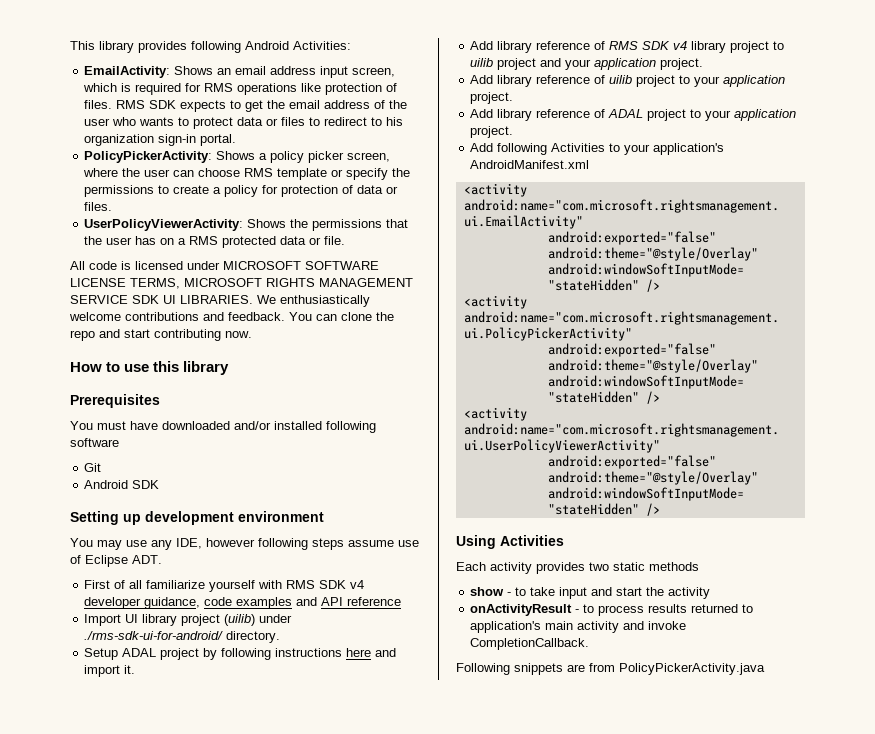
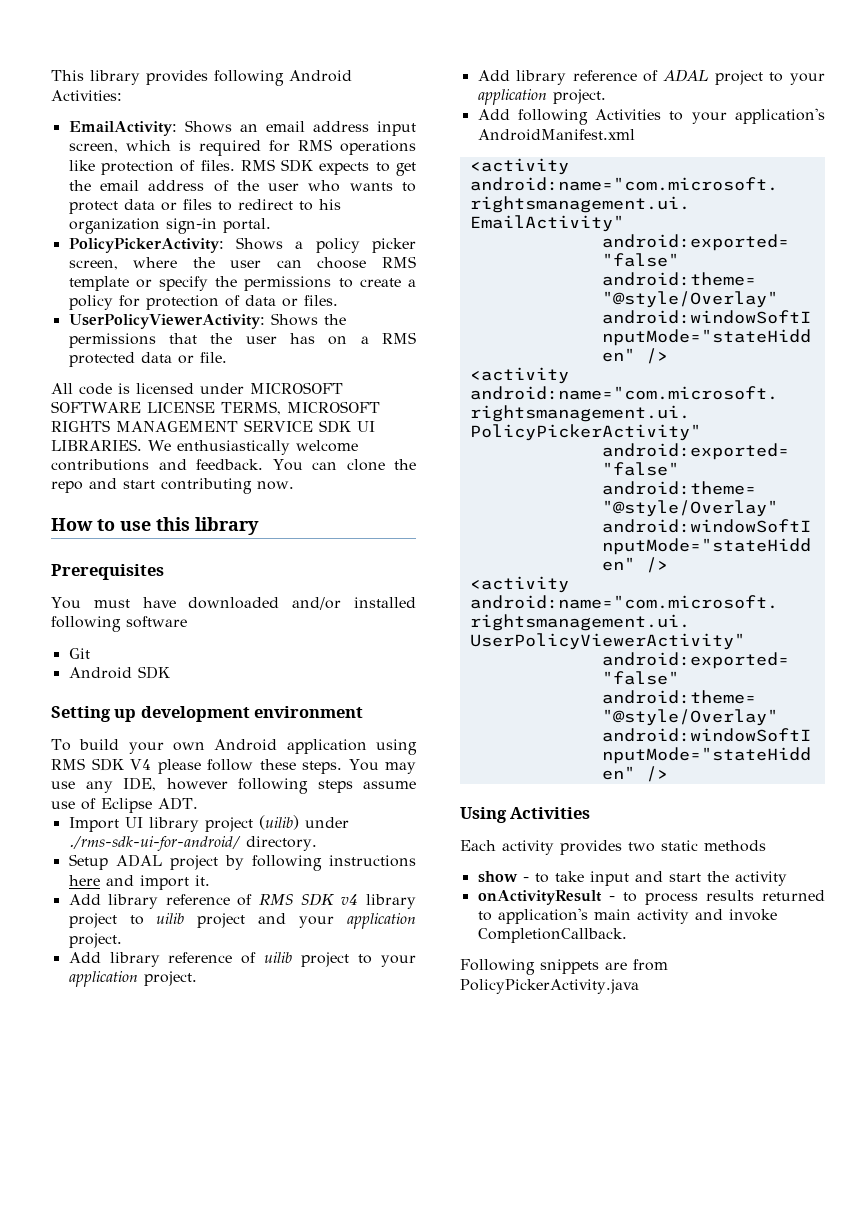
+ To build your own Android application using RMS SDK V4 please follow these steps.
- First of all familiarize yourself with RMS SDK v4 developer guidance, code examples and API reference

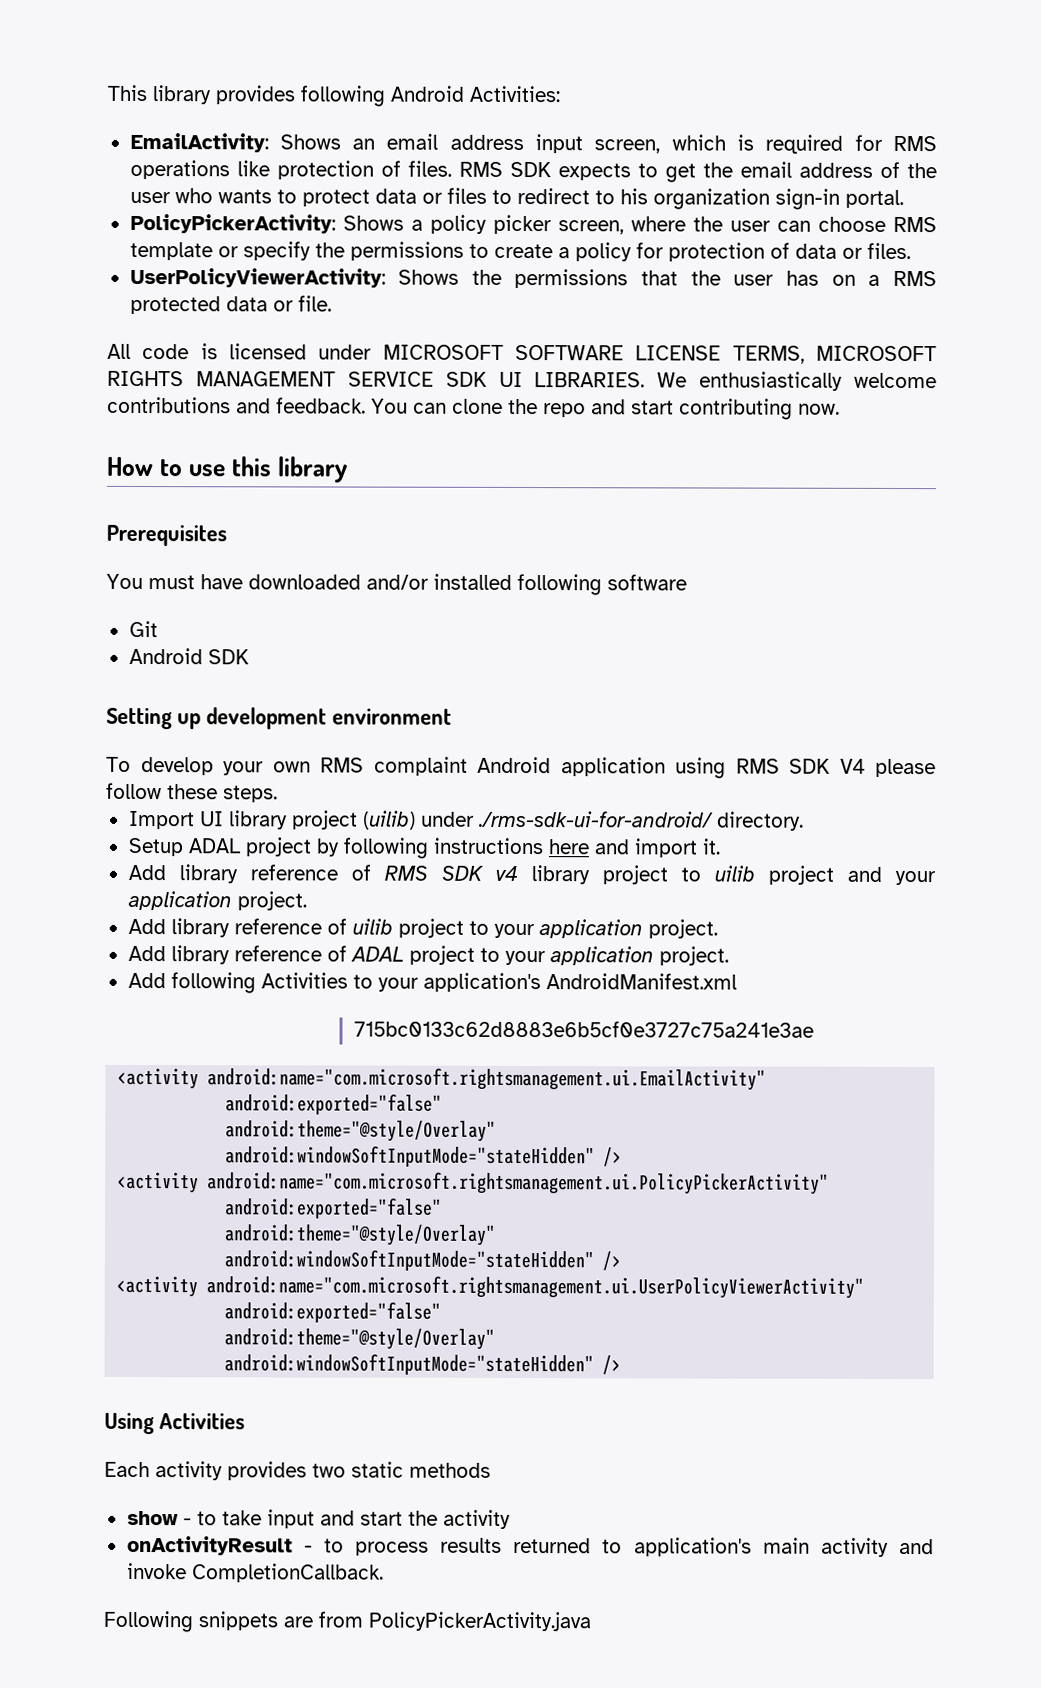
- To build your own Android application using RMS SDK V4 please follow these steps. You may use any IDE, however following steps assume use of Eclipse ADT.
+ To develop your own RMS complaint Android application using RMS SDK V4 please follow these steps.
+ 715bc0133c62d8883e6b5cf0e3727c75a241e3ae

